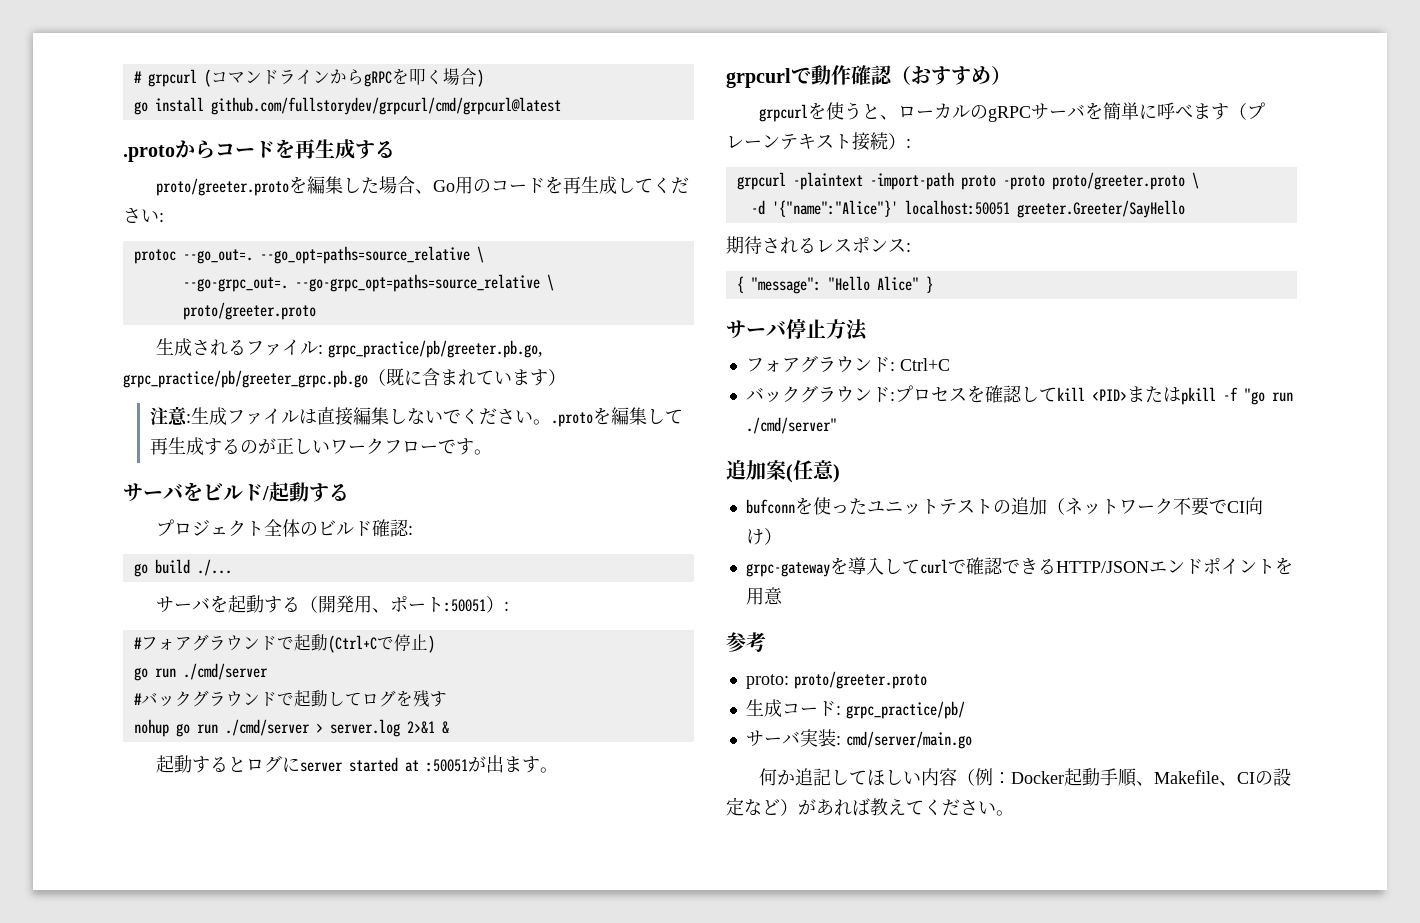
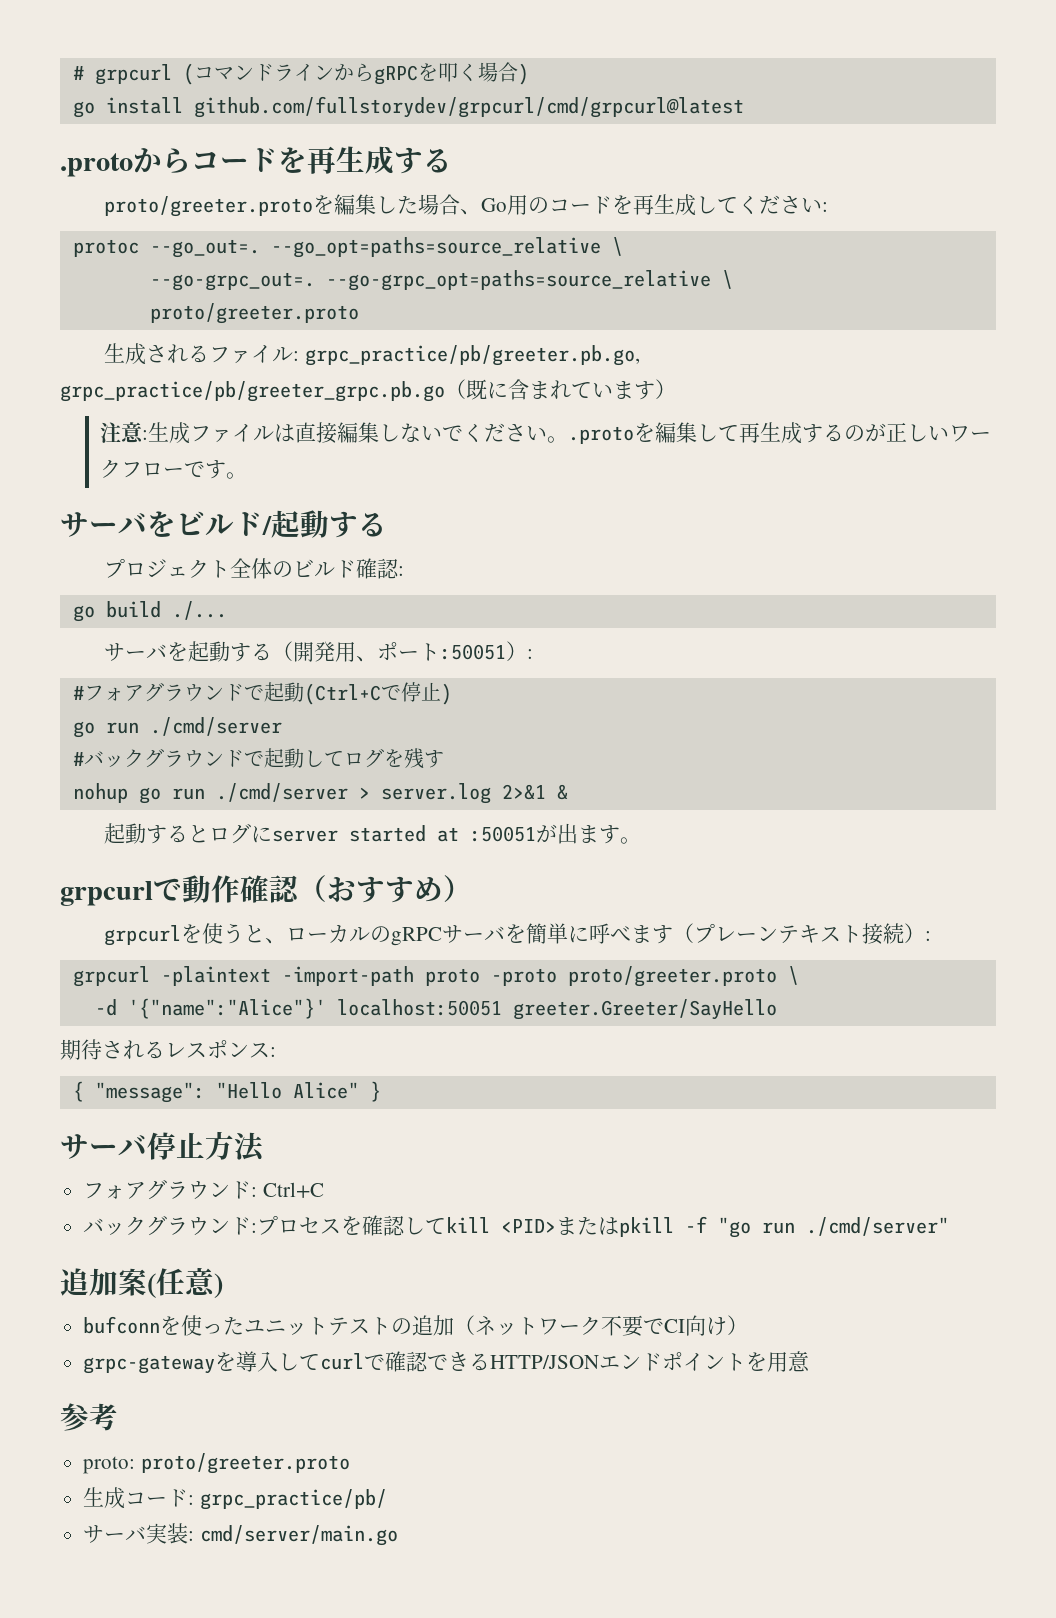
- 何か追記してほしい内容（例：Docker起動手順、Makefile、CIの設定など）があれば教えてください。

